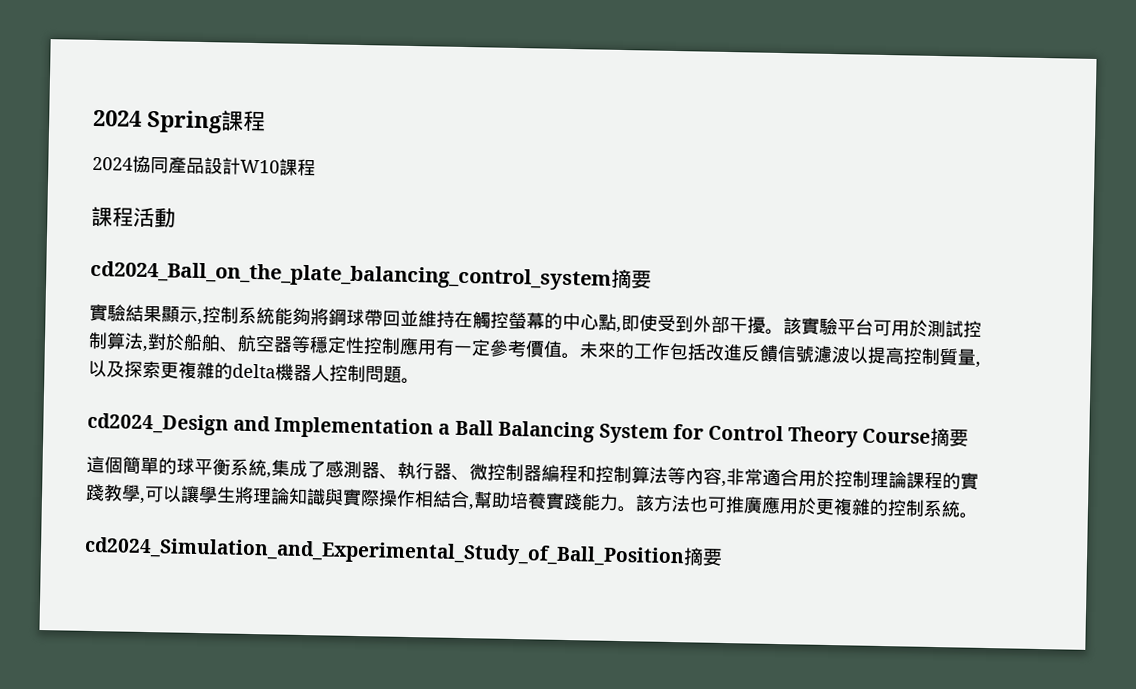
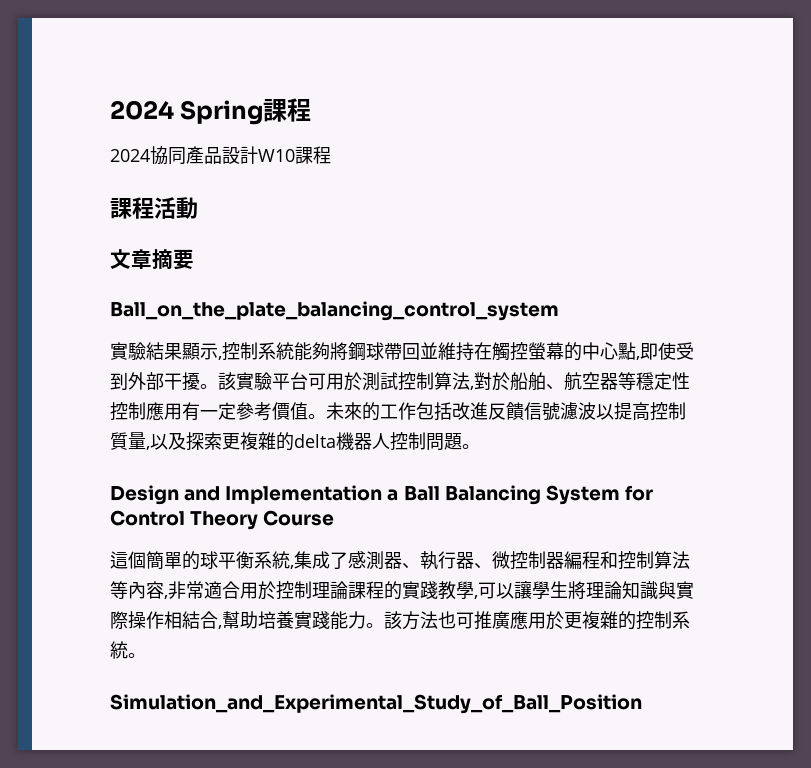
- cd2024_Ball_on_the_plate_balancing_control_system摘要
+ 文章摘要
+ Ball_on_the_plate_balancing_control_system
- cd2024_Design and Implementation a Ball Balancing System for Control Theory Course摘要
+ Design and Implementation a Ball Balancing System for Control Theory Course
- cd2024_Simulation_and_Experimental_Study_of_Ball_Position摘要
+ Simulation_and_Experimental_Study_of_Ball_Position

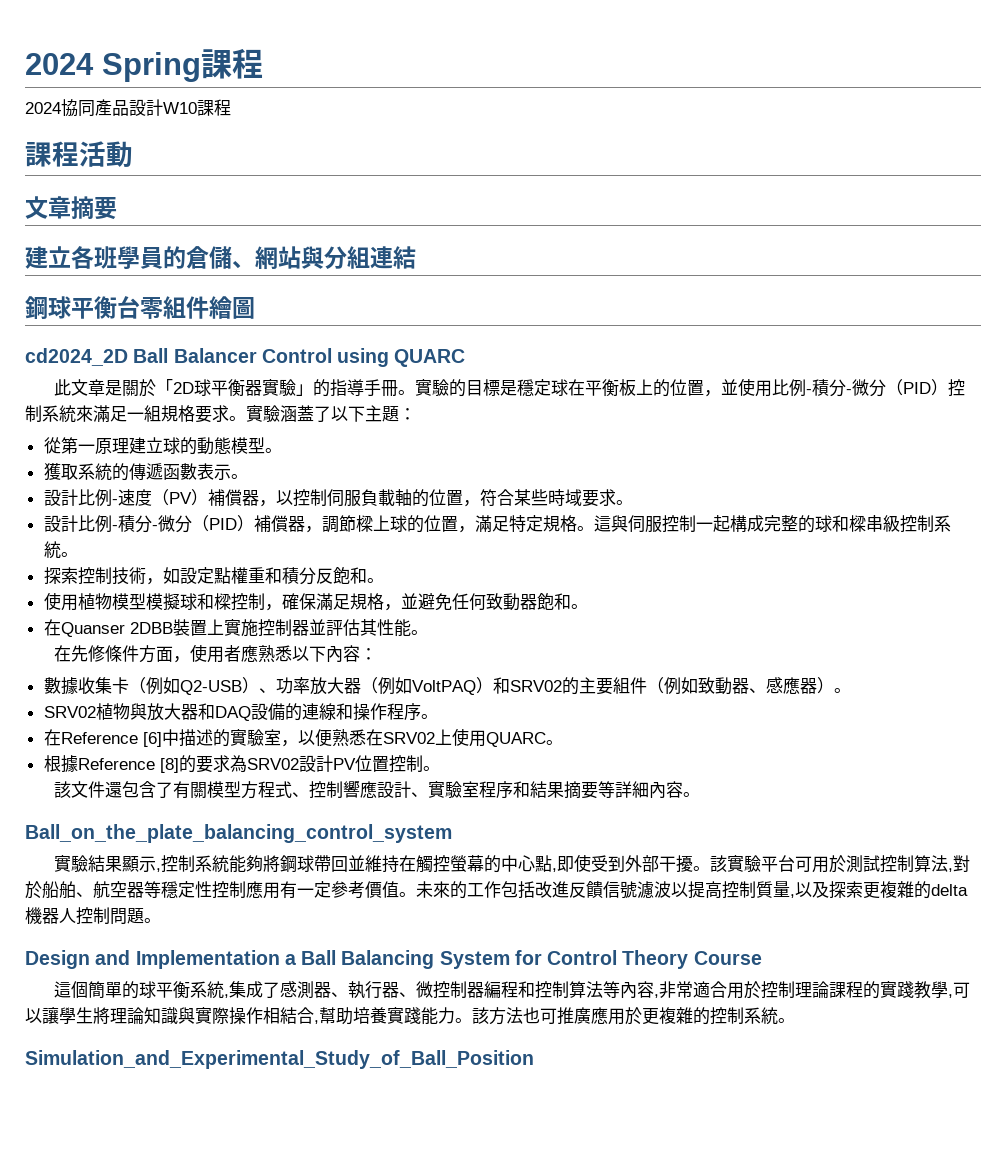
+ 建立各班學員的倉儲、網站與分組連結
+ 鋼球平衡台零組件繪圖
+ cd2024_2D Ball Balancer Control using QUARC
+ 此文章是關於「2D球平衡器實驗」的指導手冊。實驗的目標是穩定球在平衡板上的位置，並使用比例-積分-微分（PID）控制系統來滿足一組規格要求。實驗涵蓋了以下主題：
+ 從第一原理建立球的動態模型。
+ 獲取系統的傳遞函數表示。
+ 設計比例-速度（PV）補償器，以控制伺服負載軸的位置，符合某些時域要求。
+ 設計比例-積分-微分（PID）補償器，調節樑上球的位置，滿足特定規格。這與伺服控制一起構成完整的球和樑串級控制系統。
+ 探索控制技術，如設定點權重和積分反飽和。
+ 使用植物模型模擬球和樑控制，確保滿足規格，並避免任何致動器飽和。
+ 在Quanser 2DBB裝置上實施控制器並評估其性能。
+ 在先修條件方面，使用者應熟悉以下內容：
+ 數據收集卡（例如Q2-USB）、功率放大器（例如VoltPAQ）和SRV02的主要組件（例如致動器、感應器）。
+ SRV02植物與放大器和DAQ設備的連線和操作程序。
+ 在Reference [6]中描述的實驗室，以便熟悉在SRV02上使用QUARC。
+ 根據Reference [8]的要求為SRV02設計PV位置控制。
+ 該文件還包含了有關模型方程式、控制響應設計、實驗室程序和結果摘要等詳細內容。

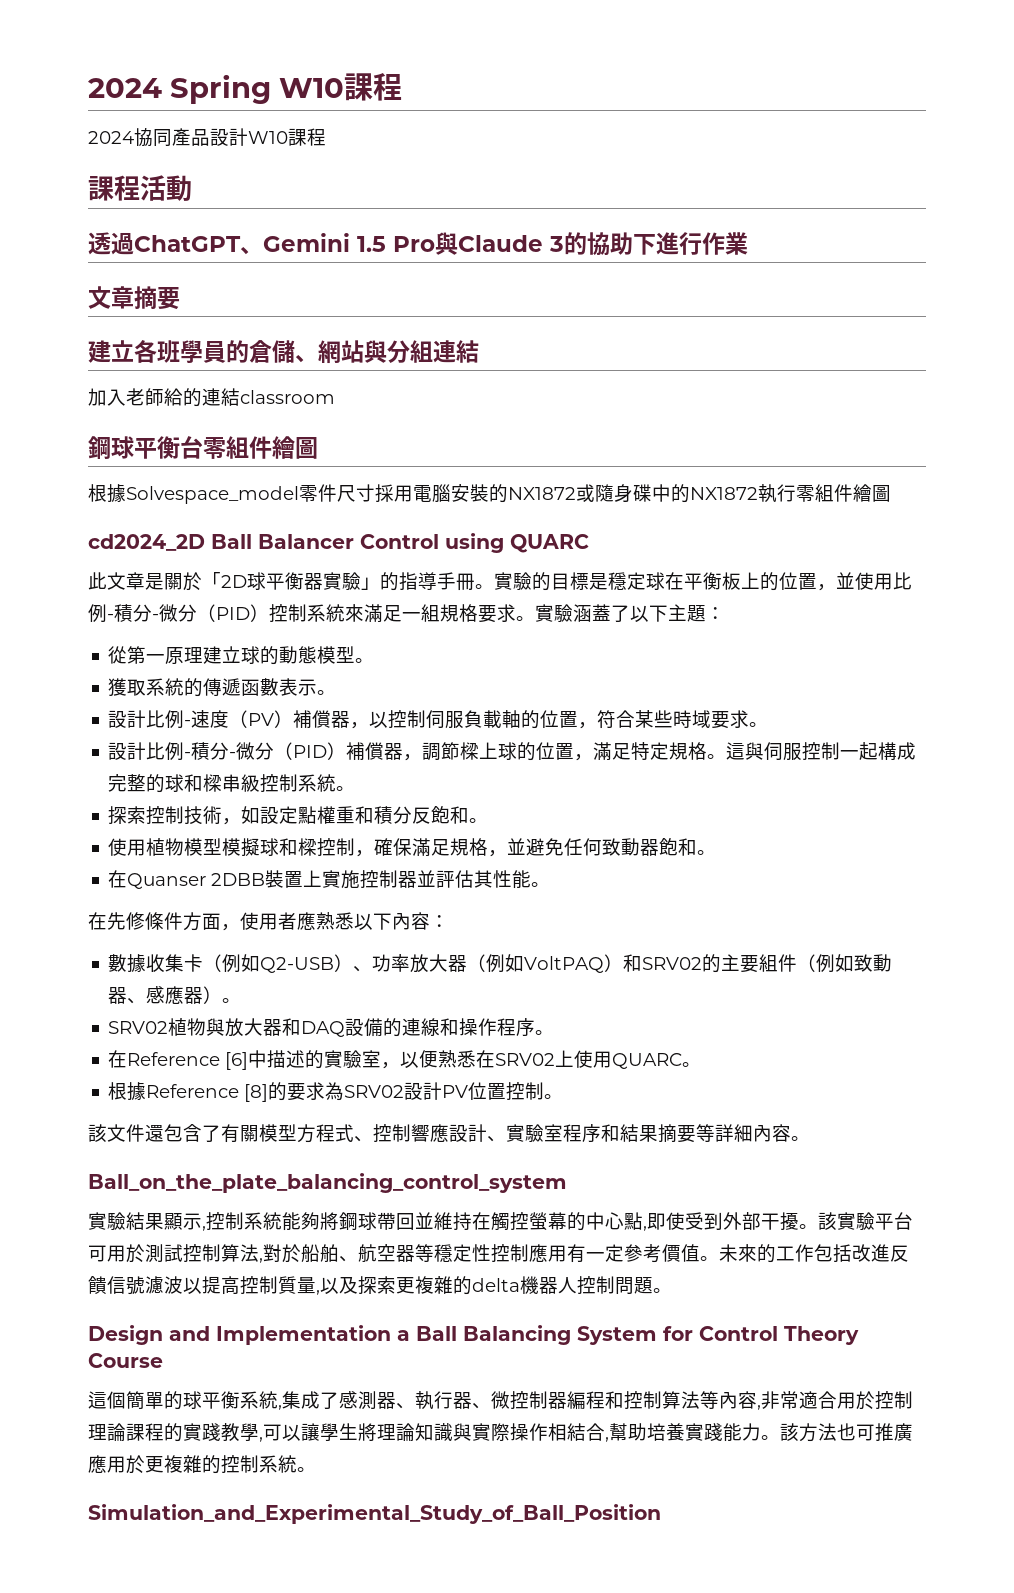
- 2024 Spring課程
+ 2024 Spring W10課程
+ 透過ChatGPT、Gemini 1.5 Pro與Claude 3的協助下進行作業
+ 加入老師給的連結classroom
+ 根據Solvespace_model零件尺寸採用電腦安裝的NX1872或隨身碟中的NX1872執行零組件繪圖

